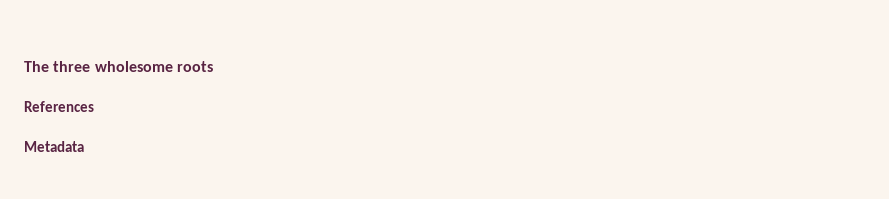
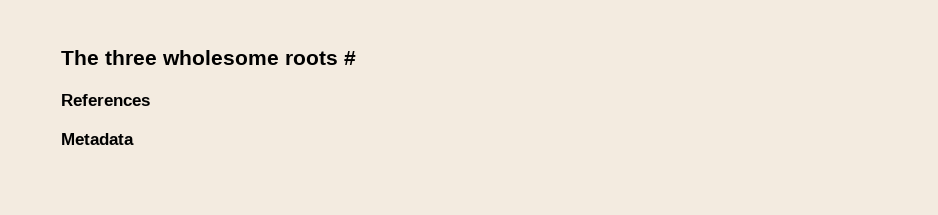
- The three wholesome roots
+ The three wholesome roots #

